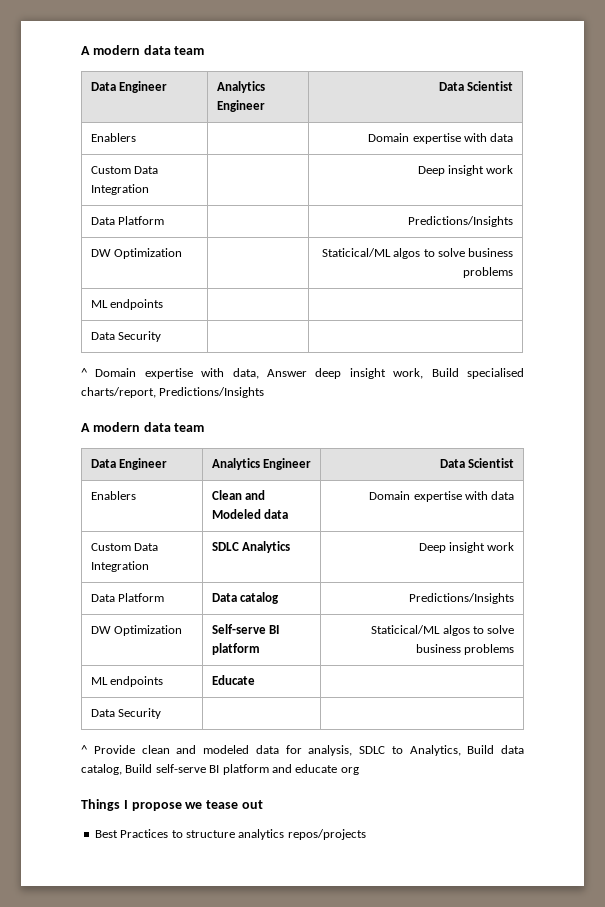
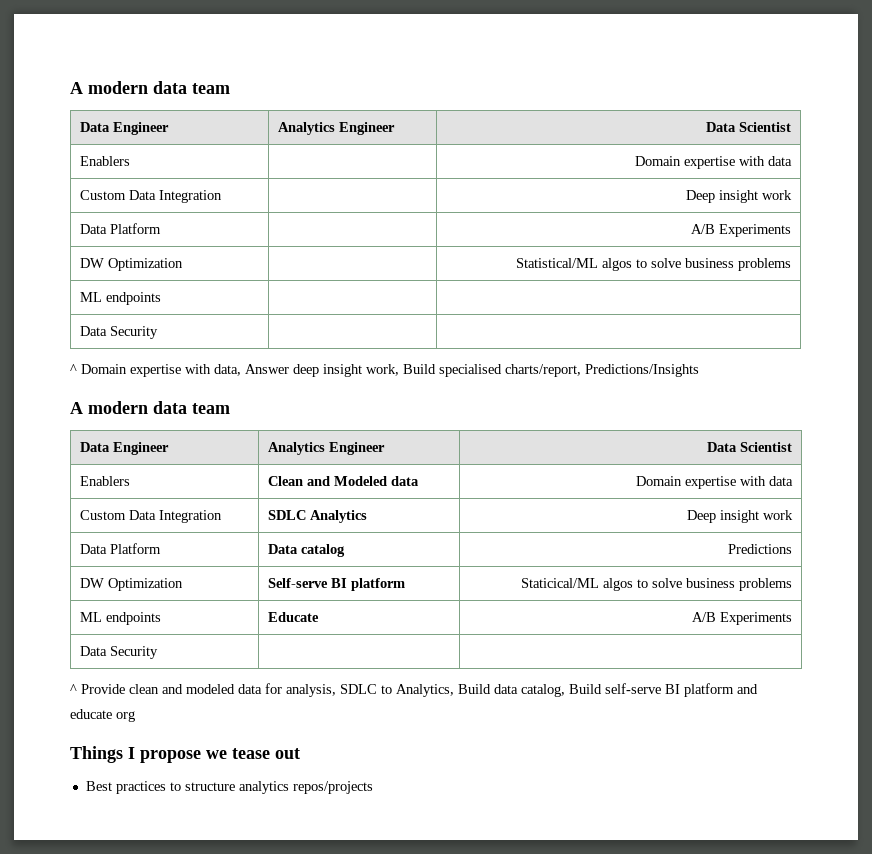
- Data Platform | | Predictions/Insights
+ Data Platform | | A/B Experiments
- DW Optimization | | Staticical/ML algos to solve business problems
+ DW Optimization | | Statistical/ML algos to solve business problems
- Data Platform | Data catalog | Predictions/Insights
+ Data Platform | Data catalog | Predictions
- ML endpoints | Educate |
+ ML endpoints | Educate | A/B Experiments
- Best Practices to structure analytics repos/projects
+ Best practices to structure analytics repos/projects

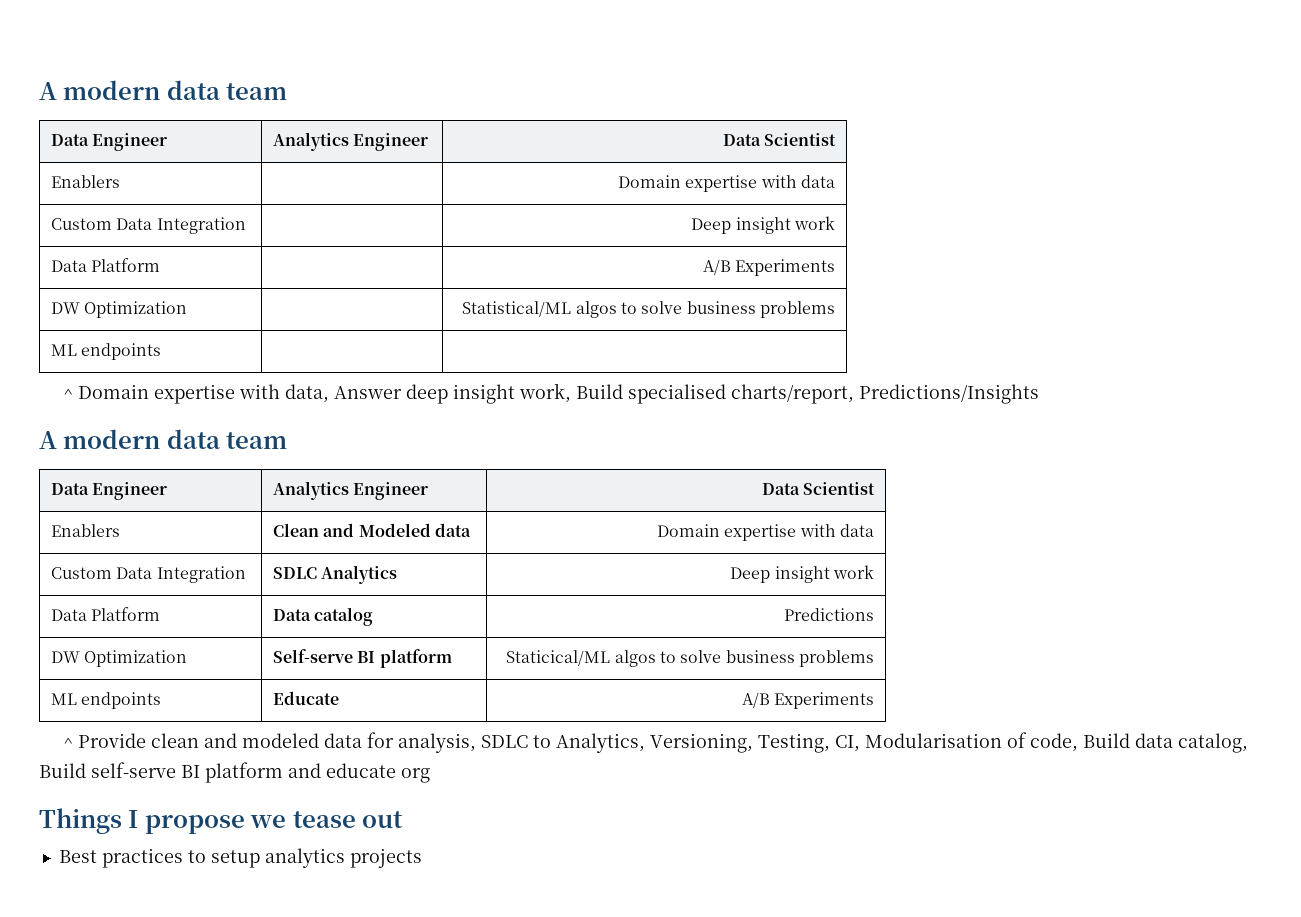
  ML endpoints | |
- Data Security | |
  ML endpoints | Educate | A/B Experiments
- Data Security | |
- ^ Provide clean and modeled data for analysis, SDLC to Analytics, Build data catalog, Build self-serve BI platform and educate org
+ ^ Provide clean and modeled data for analysis, SDLC to Analytics, Versioning, Testing, CI, Modularisation of code, Build data catalog, Build self-serve BI platform and educate org
- Best practices to structure analytics repos/projects
+ Best practices to setup analytics projects

